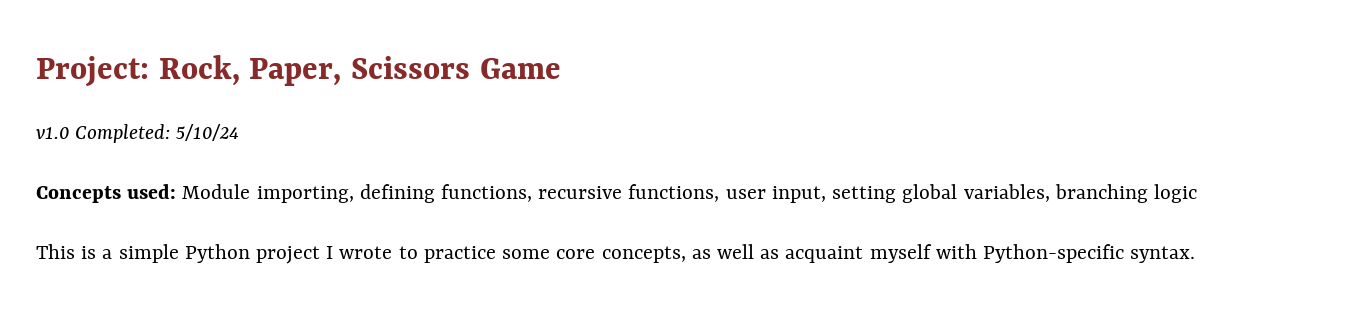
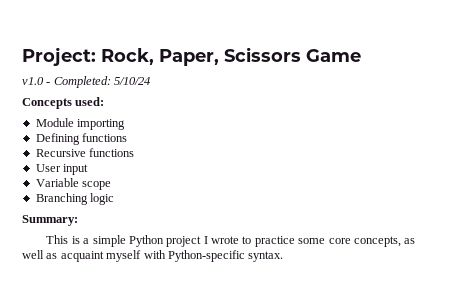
- v1.0 Completed: 5/10/24
+ v1.0 - Completed: 5/10/24
- Concepts used: Module importing, defining functions, recursive functions, user input, setting global variables, branching logic
+ Concepts used:
+ Module importing
+ Defining functions
+ Recursive functions
+ User input
+ Variable scope
+ Branching logic
+ Summary:

